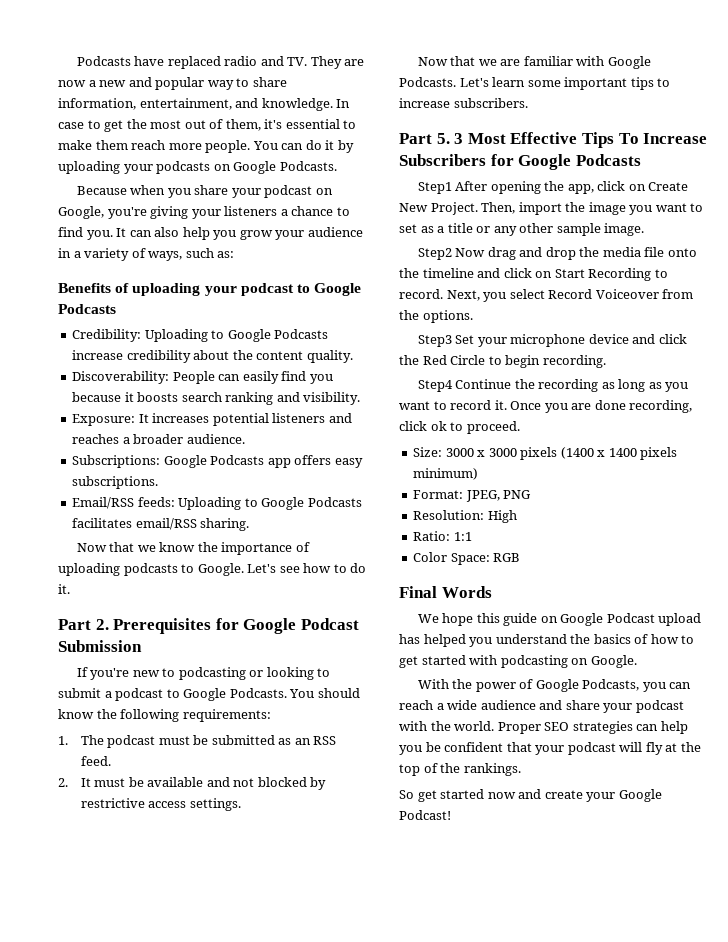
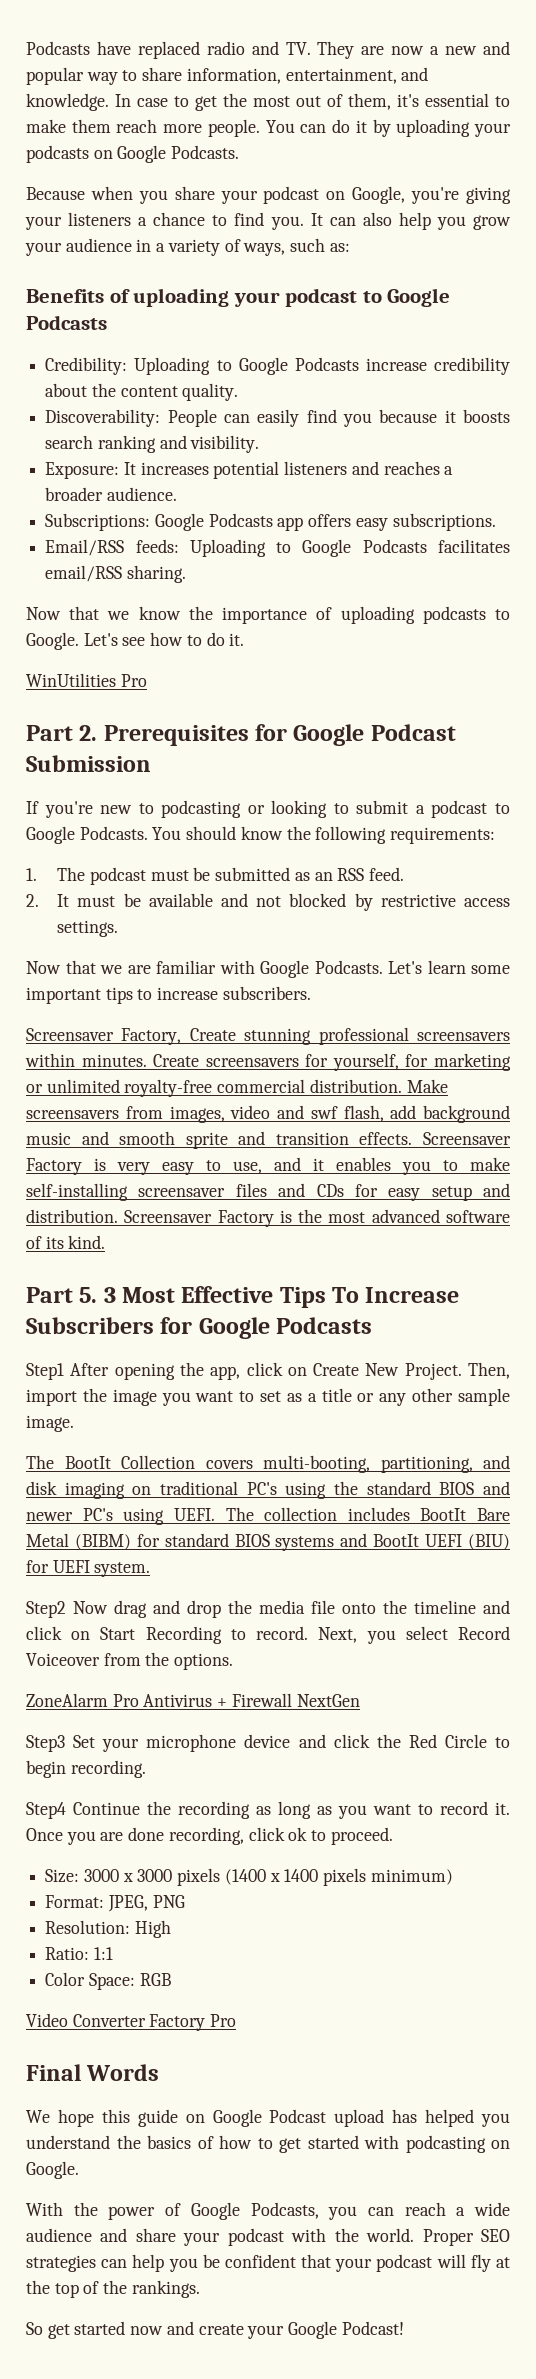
+ WinUtilities Pro
+ Screensaver Factory, Create stunning professional screensavers within minutes. Create screensavers for yourself, for marketing or unlimited royalty-free commercial distribution. Make screensavers from images, video and swf flash, add background music and smooth sprite and transition effects. Screensaver Factory is very easy to use, and it enables you to make self-installing screensaver files and CDs for easy setup and distribution. Screensaver Factory is the most advanced software of its kind.
+ The BootIt Collection covers multi-booting, partitioning, and disk imaging on traditional PC's using the standard BIOS and newer PC's using UEFI. The collection includes BootIt Bare Metal (BIBM) for standard BIOS systems and BootIt UEFI (BIU) for UEFI system.
+ ZoneAlarm Pro Antivirus + Firewall NextGen
+ Video Converter Factory Pro

